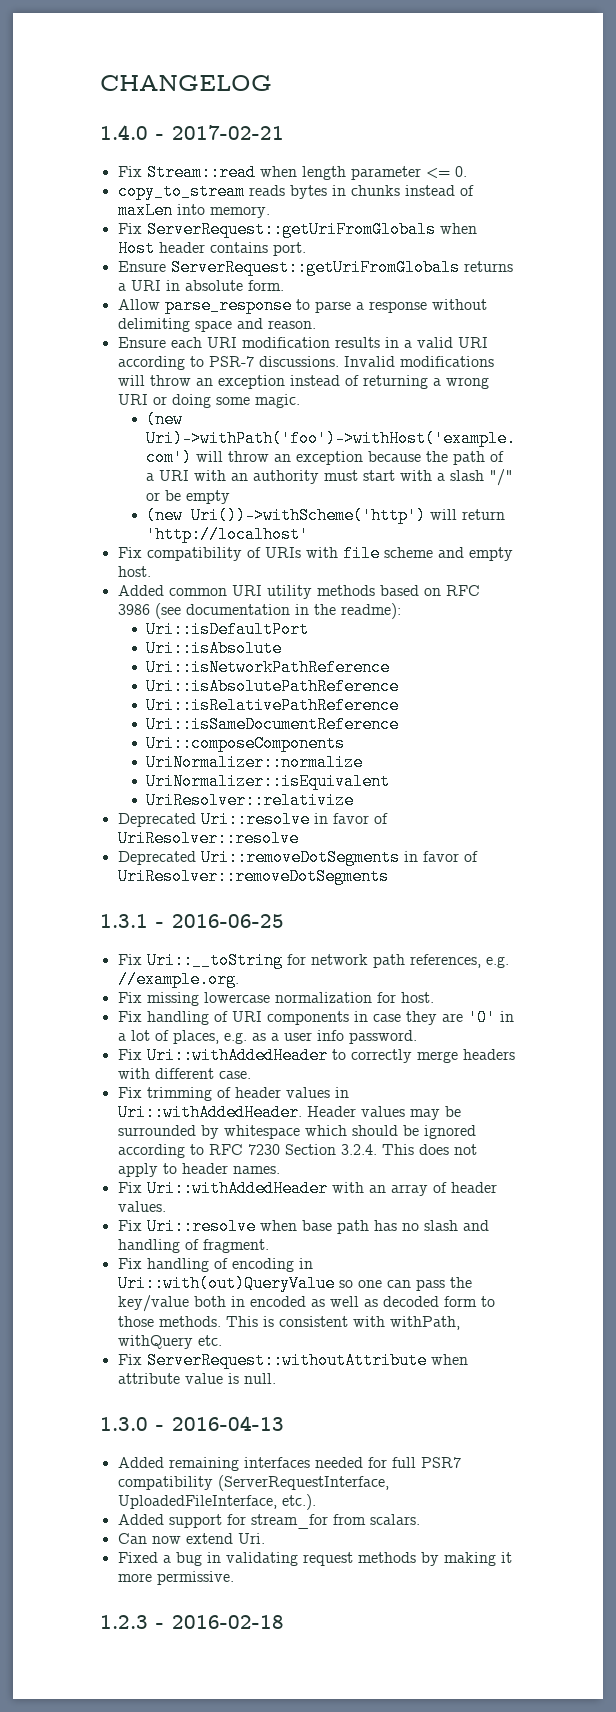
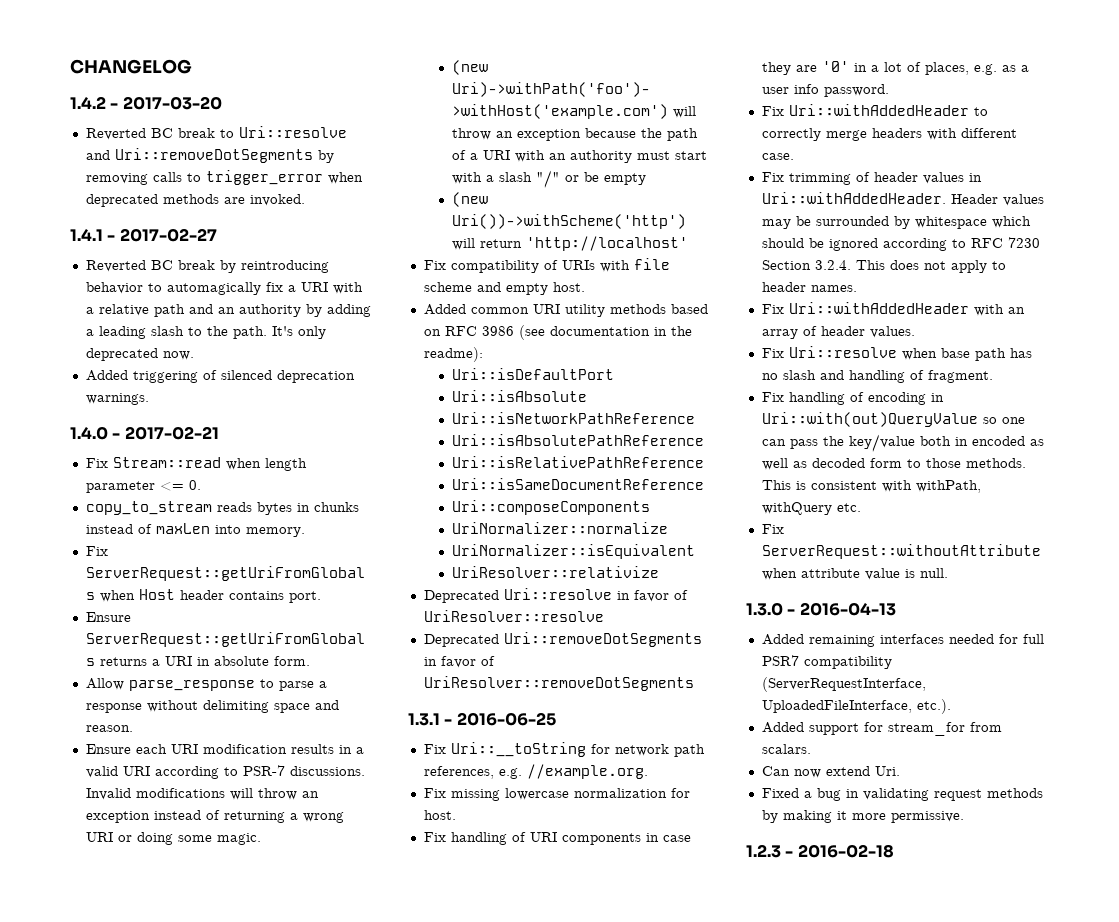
+ 1.4.2 - 2017-03-20
+ Reverted BC break to Uri::resolve and Uri::removeDotSegments by removing calls to trigger_error when deprecated methods are invoked.
+ 1.4.1 - 2017-02-27
+ Reverted BC break by reintroducing behavior to automagically fix a URI with a relative path and an authority by adding a leading slash to the path. It's only deprecated now.
+ Added triggering of silenced deprecation warnings.

